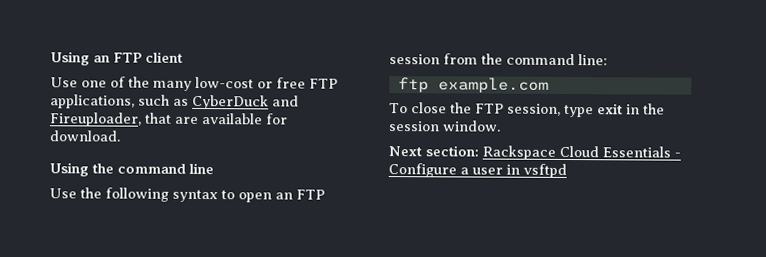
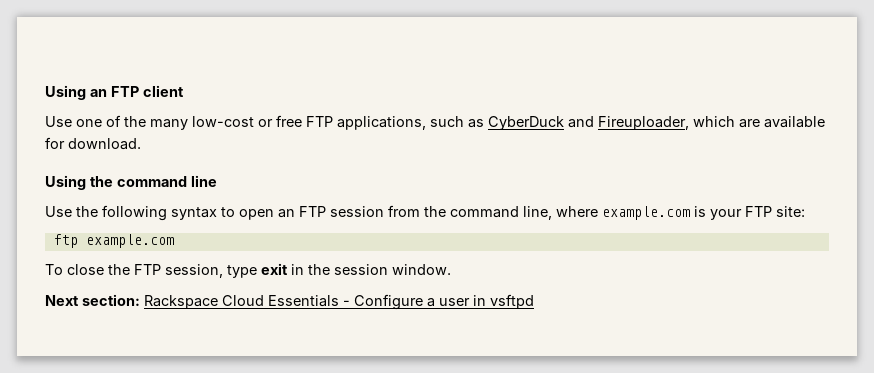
- Use one of the many low-cost or free FTP applications, such as CyberDuck and Fireuploader, that are available for download.
+ Use one of the many low-cost or free FTP applications, such as CyberDuck and Fireuploader, which are available for download.
- Use the following syntax to open an FTP session from the command line:
+ Use the following syntax to open an FTP session from the command line, where example.com is your FTP site:

